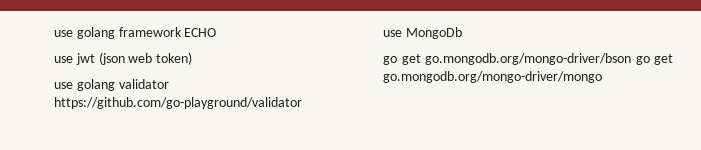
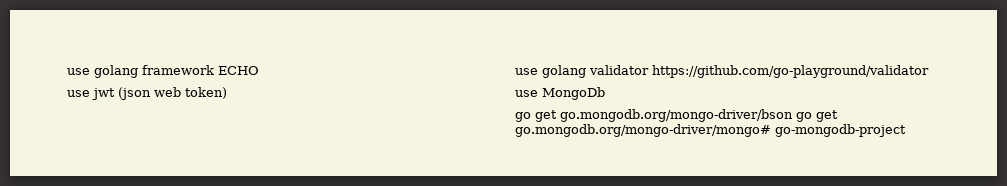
- go get go.mongodb.org/mongo-driver/bson go get go.mongodb.org/mongo-driver/mongo
+ go get go.mongodb.org/mongo-driver/bson go get go.mongodb.org/mongo-driver/mongo# go-mongodb-project

